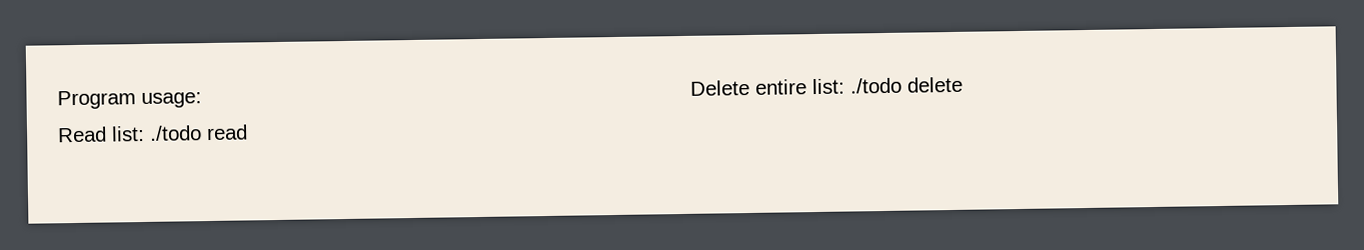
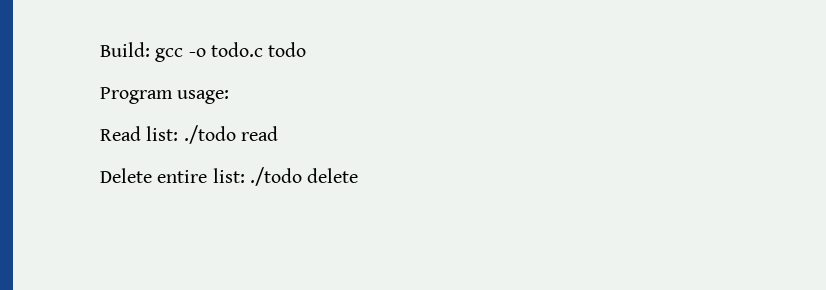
+ Build: gcc -o todo.c todo

